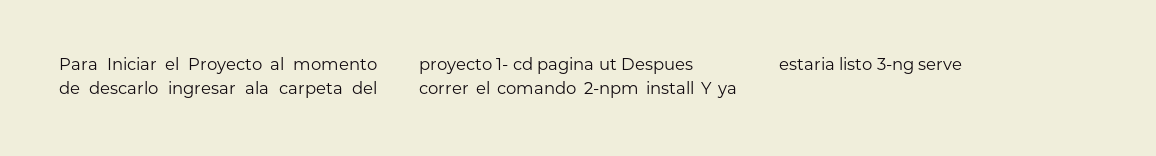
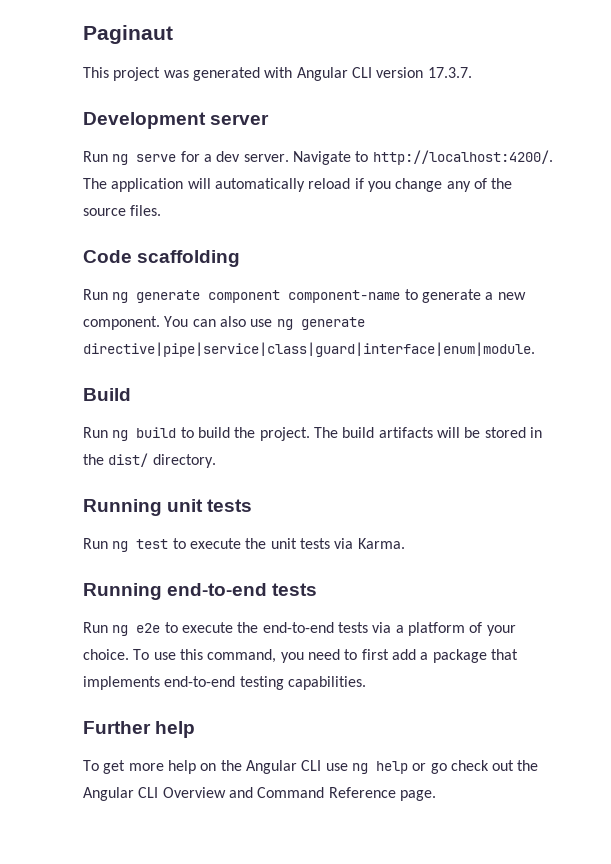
- Para Iniciar el Proyecto al momento de descarlo ingresar ala carpeta del proyecto 1- cd pagina ut Despues correr el comando 2-npm install Y ya estaria listo 3-ng serve
+ Paginaut
+ This project was generated with Angular CLI version 17.3.7.
+ Development server
+ Run ng serve for a dev server. Navigate to http://localhost:4200/. The application will automatically reload if you change any of the source files.
+ Code scaffolding
+ Run ng generate component component-name to generate a new component. You can also use ng generate directive|pipe|service|class|guard|interface|enum|module.
+ Build
+ Run ng build to build the project. The build artifacts will be stored in the dist/ directory.
+ Running unit tests
+ Run ng test to execute the unit tests via Karma.
+ Running end-to-end tests
+ Run ng e2e to execute the end-to-end tests via a platform of your choice. To use this command, you need to first add a package that implements end-to-end testing capabilities.
+ Further help
+ To get more help on the Angular CLI use ng help or go check out the Angular CLI Overview and Command Reference page.

